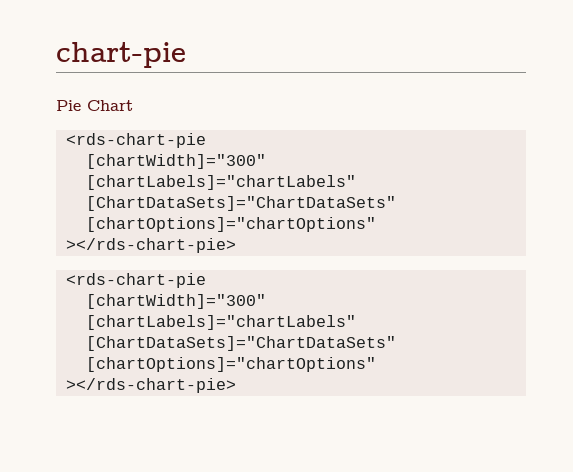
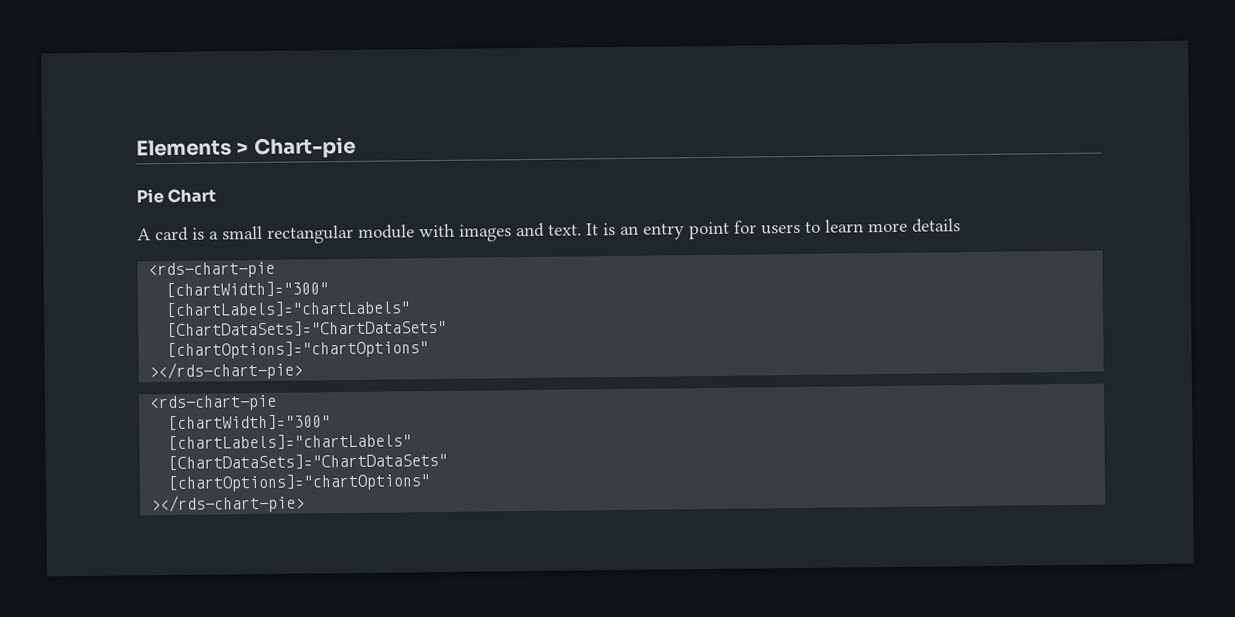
- chart-pie
+ Elements > Chart-pie
+ A card is a small rectangular module with images and text. It is an entry point for users to learn more details

